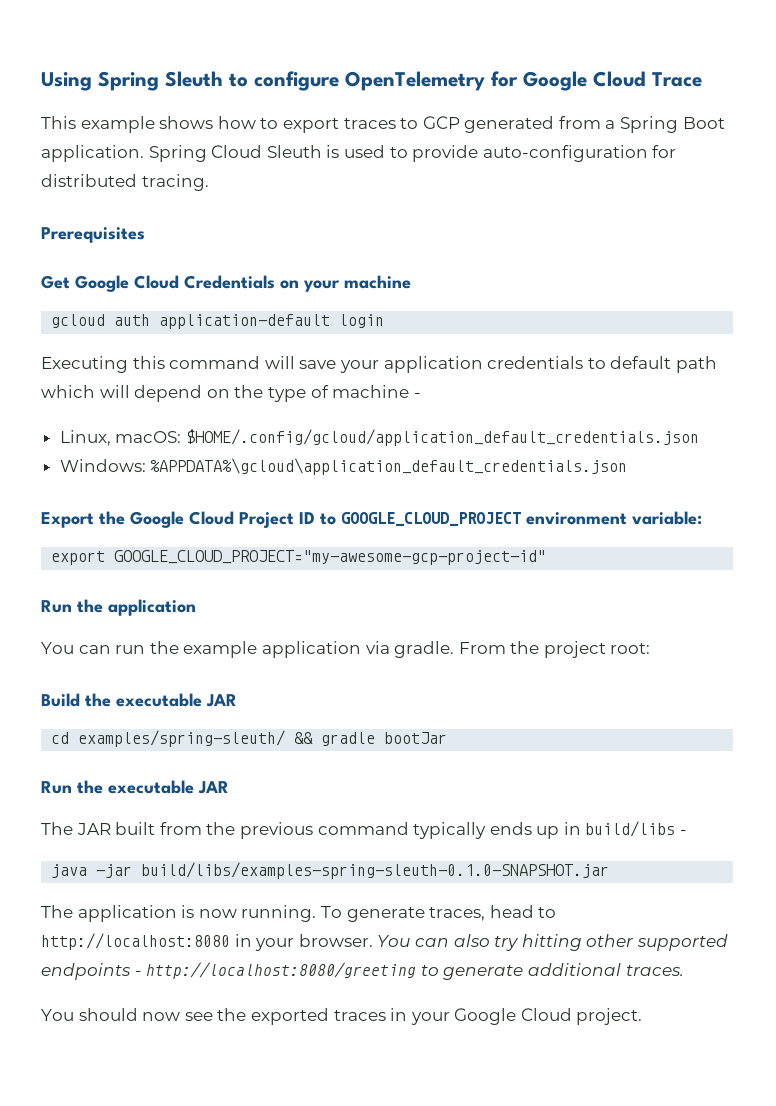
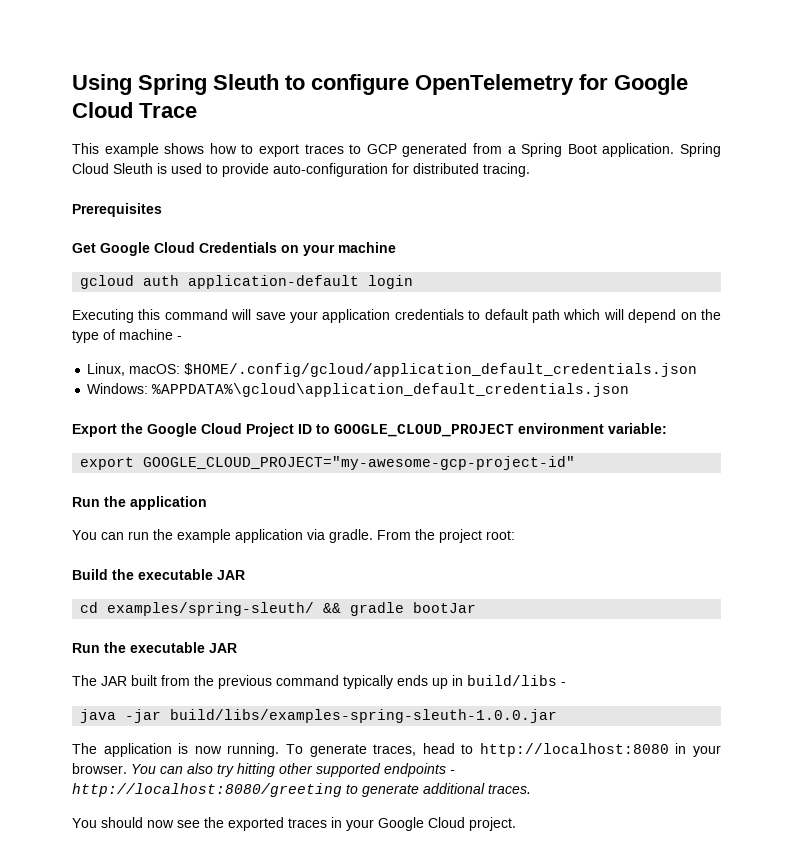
- java -jar build/libs/examples-spring-sleuth-0.1.0-SNAPSHOT.jar
+ java -jar build/libs/examples-spring-sleuth-1.0.0.jar

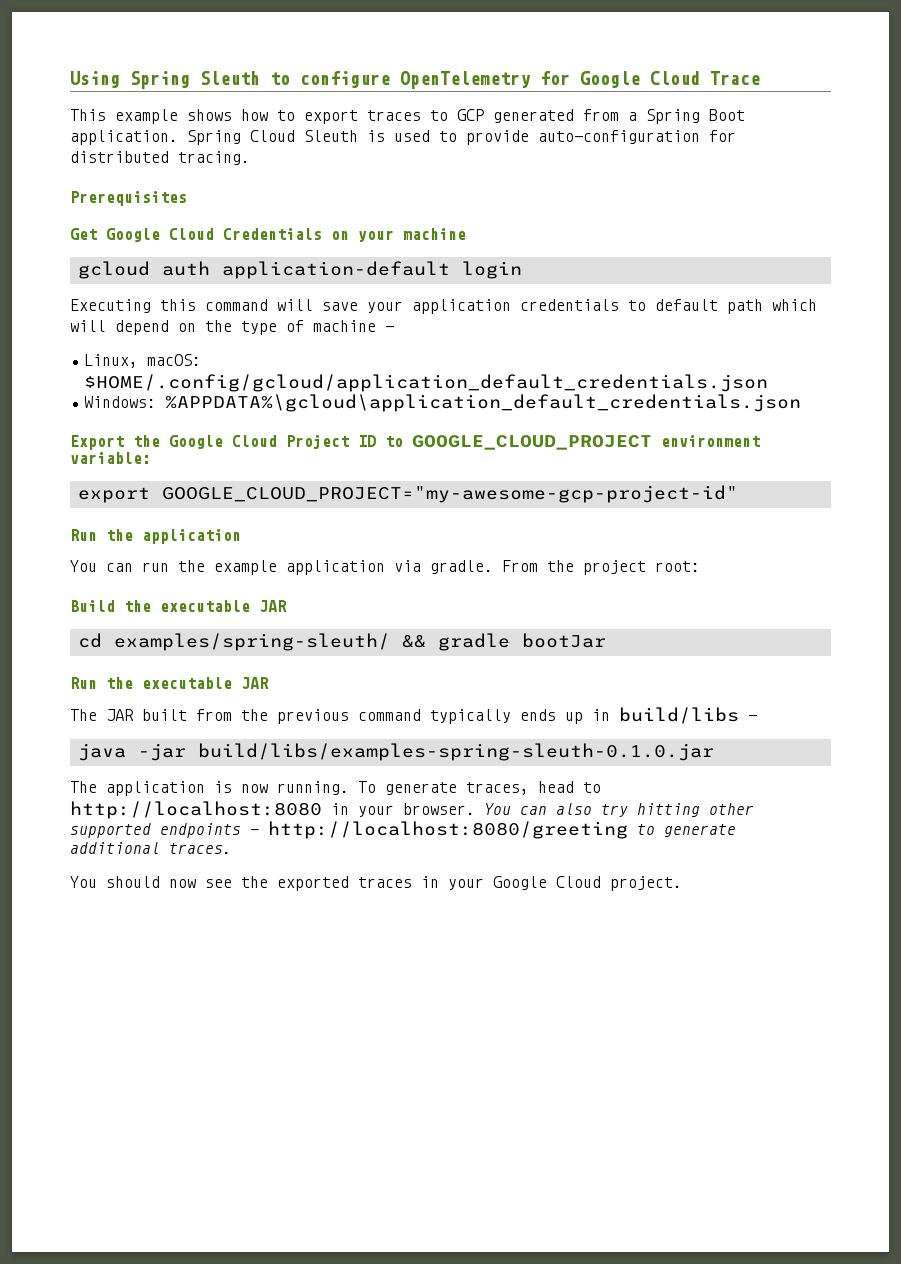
- java -jar build/libs/examples-spring-sleuth-1.0.0.jar
+ java -jar build/libs/examples-spring-sleuth-0.1.0.jar

